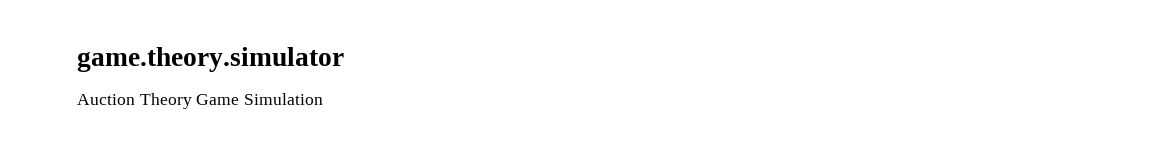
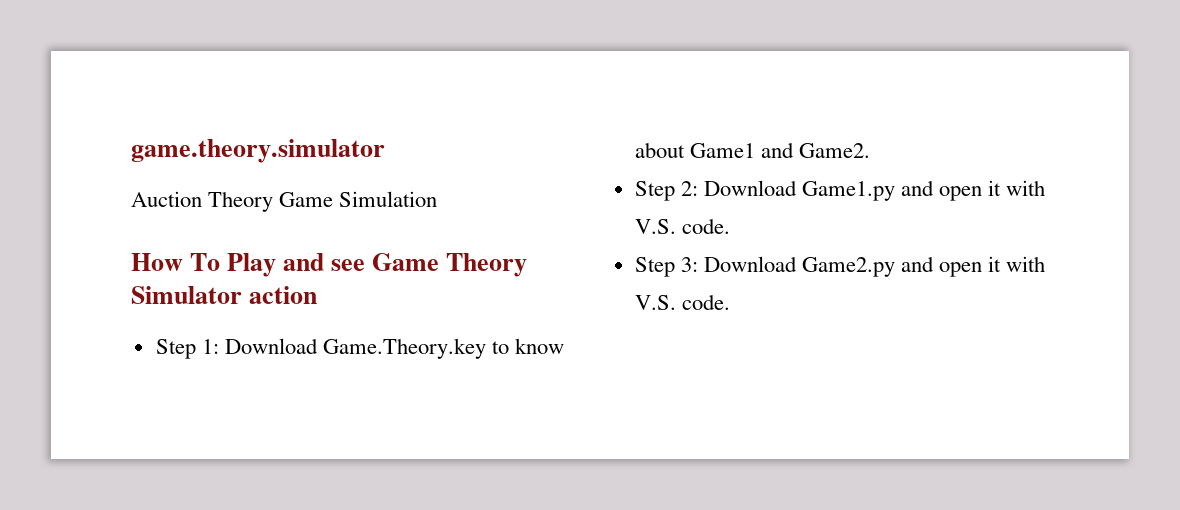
+ How To Play and see Game Theory Simulator action
+ Step 1: Download Game.Theory.key to know about Game1 and Game2.
+ Step 2: Download Game1.py and open it with V.S. code.
+ Step 3: Download Game2.py and open it with V.S. code.

